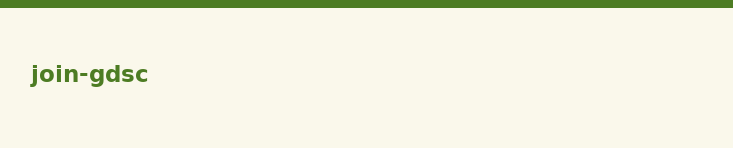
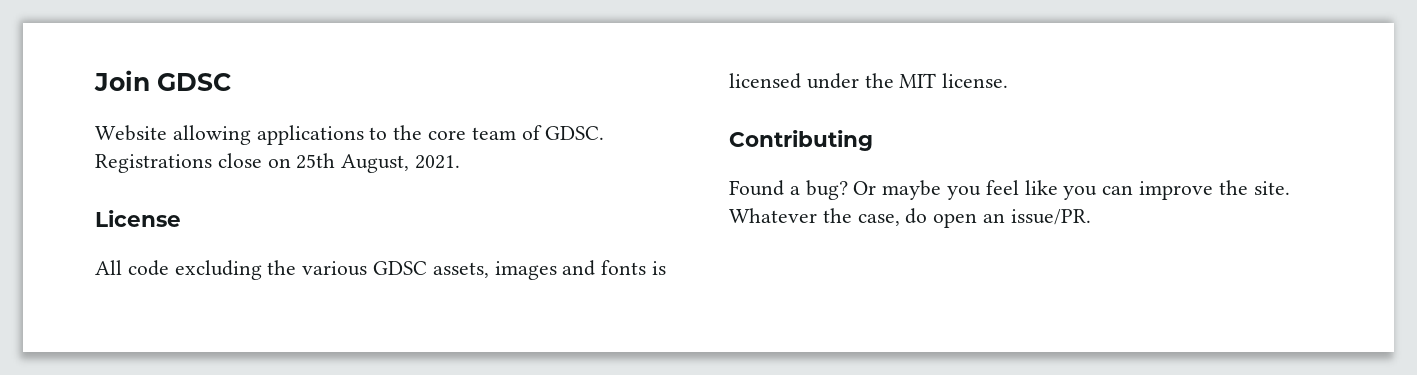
- join-gdsc
+ Join GDSC
+ Website allowing applications to the core team of GDSC. Registrations close on 25th August, 2021.
+ License
+ All code excluding the various GDSC assets, images and fonts is licensed under the MIT license.
+ Contributing
+ Found a bug? Or maybe you feel like you can improve the site. Whatever the case, do open an issue/PR.

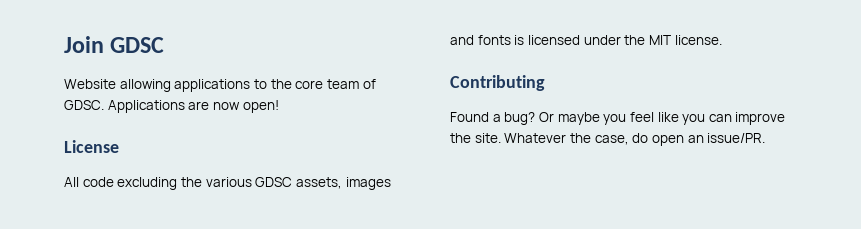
- Registrations close on 25th August, 2021.
+ Applications are now open!

